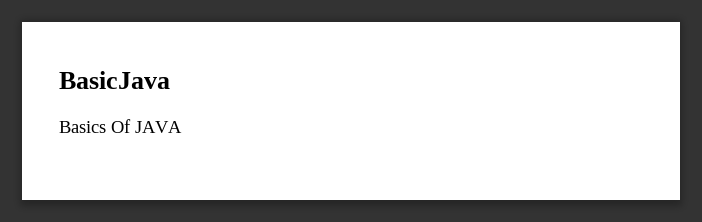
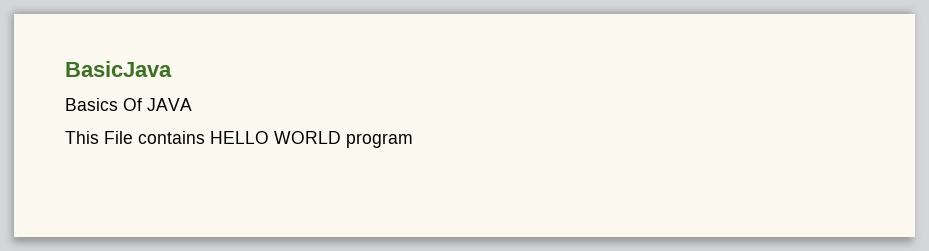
+ This File contains HELLO WORLD program

